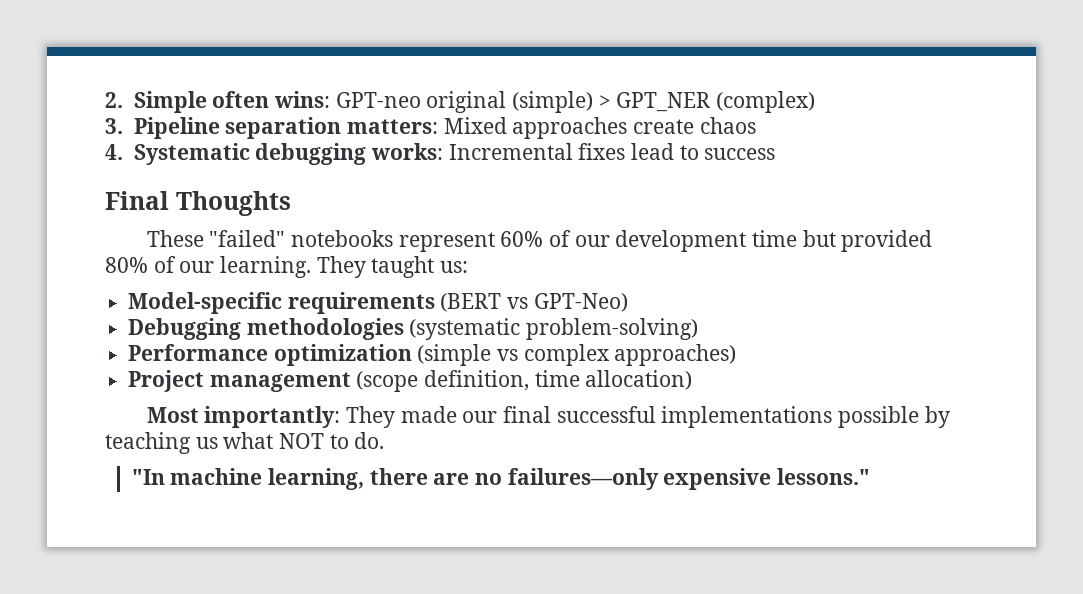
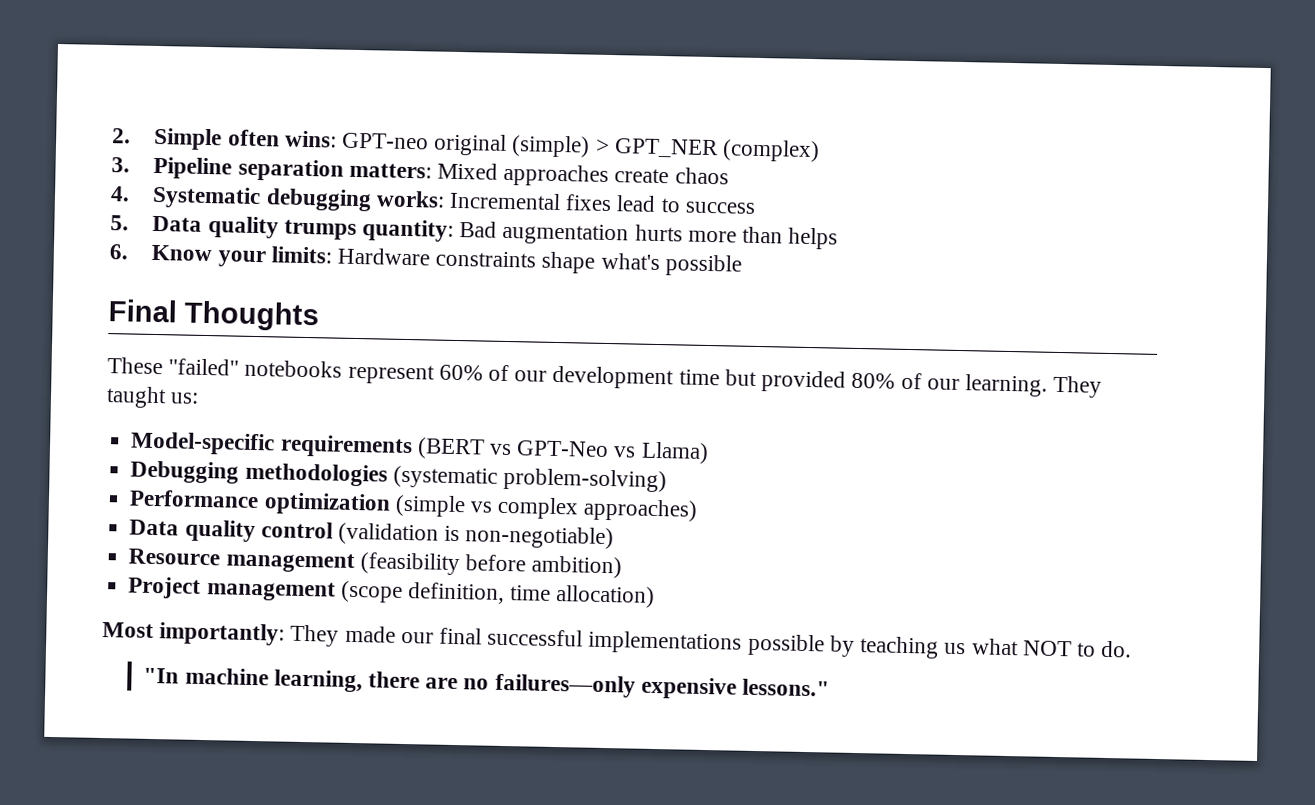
+ 5. Data quality trumps quantity: Bad augmentation hurts more than helps
+ 6. Know your limits: Hardware constraints shape what's possible
- Model-specific requirements (BERT vs GPT-Neo)
+ Model-specific requirements (BERT vs GPT-Neo vs Llama)
+ Data quality control (validation is non-negotiable)
+ Resource management (feasibility before ambition)

